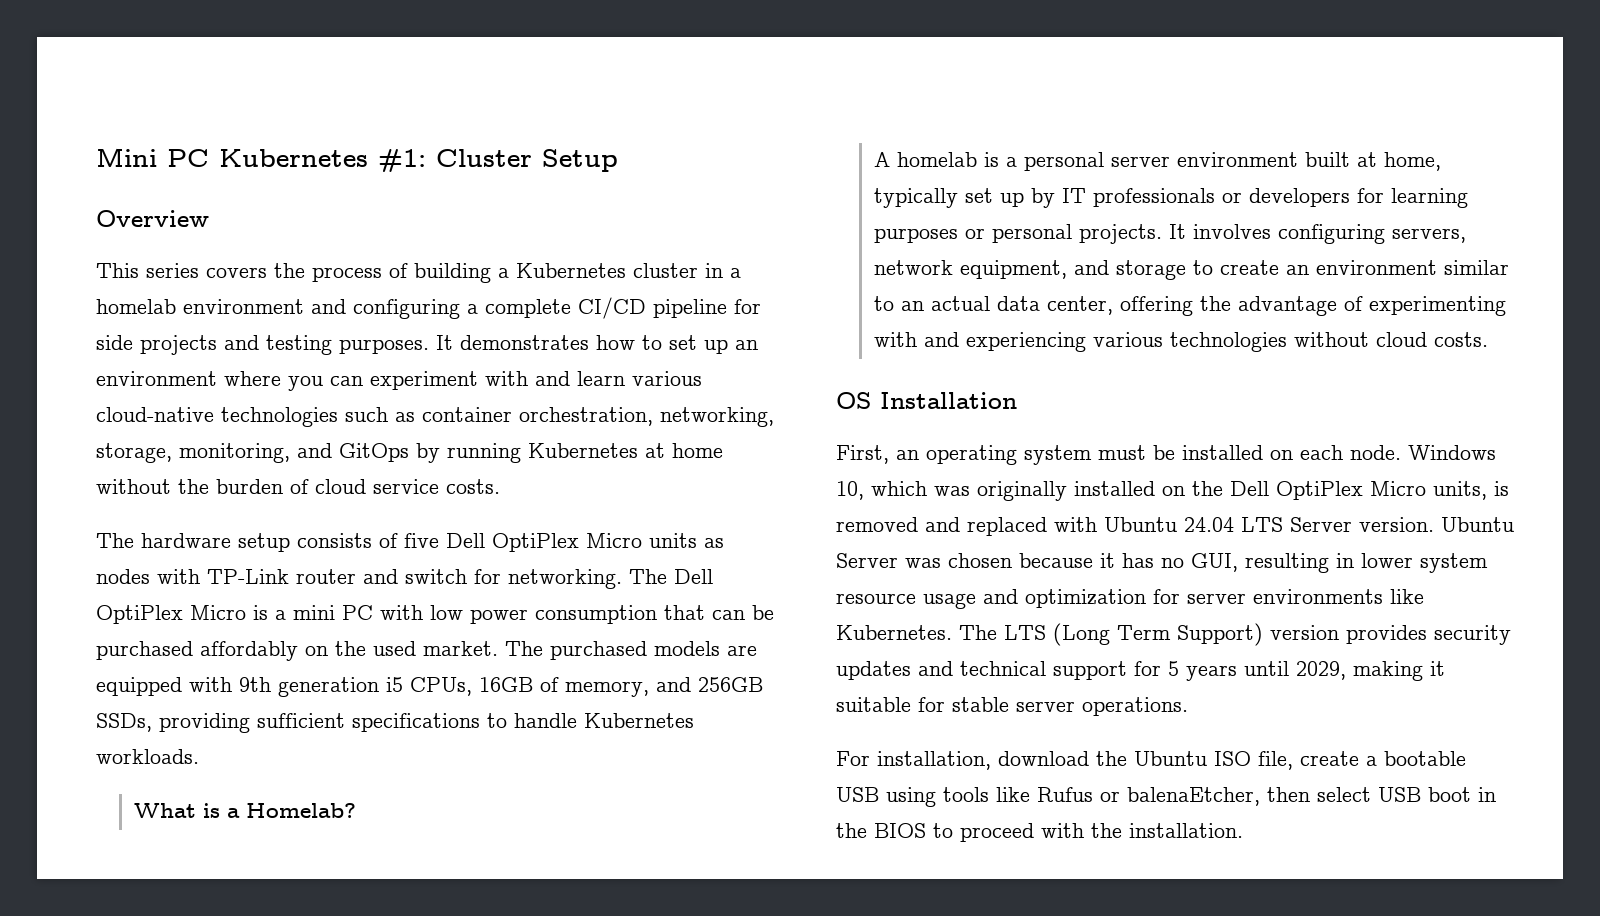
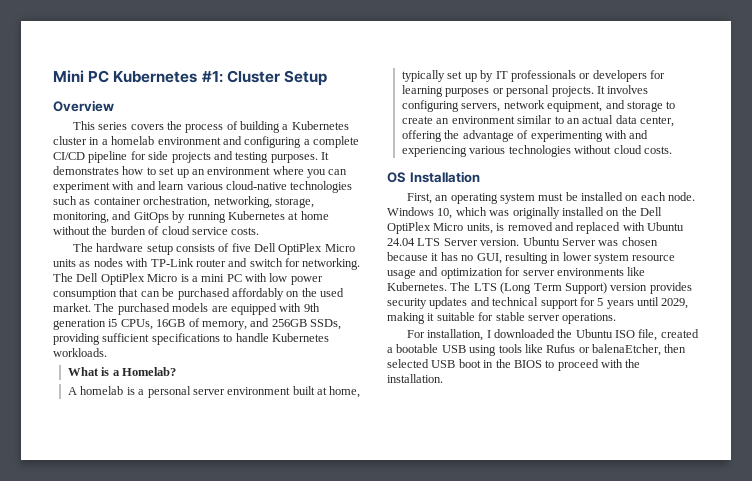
- For installation, download the Ubuntu ISO file, create a bootable USB using tools like Rufus or balenaEtcher, then select USB boot in the BIOS to proceed with the installation.
+ For installation, I downloaded the Ubuntu ISO file, created a bootable USB using tools like Rufus or balenaEtcher, then selected USB boot in the BIOS to proceed with the installation.

